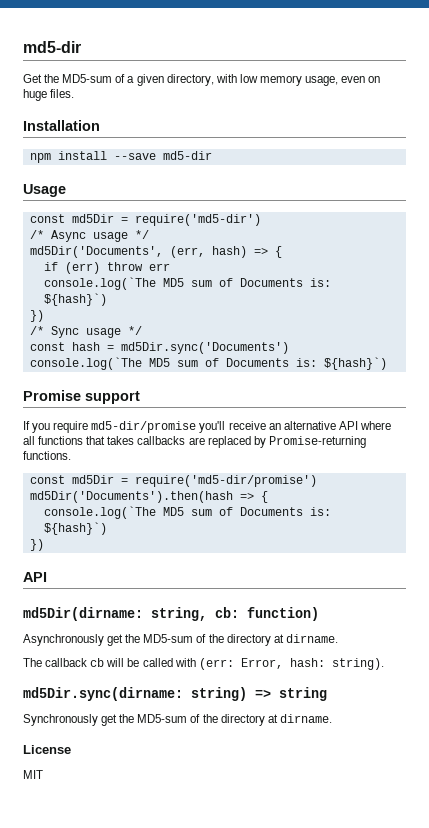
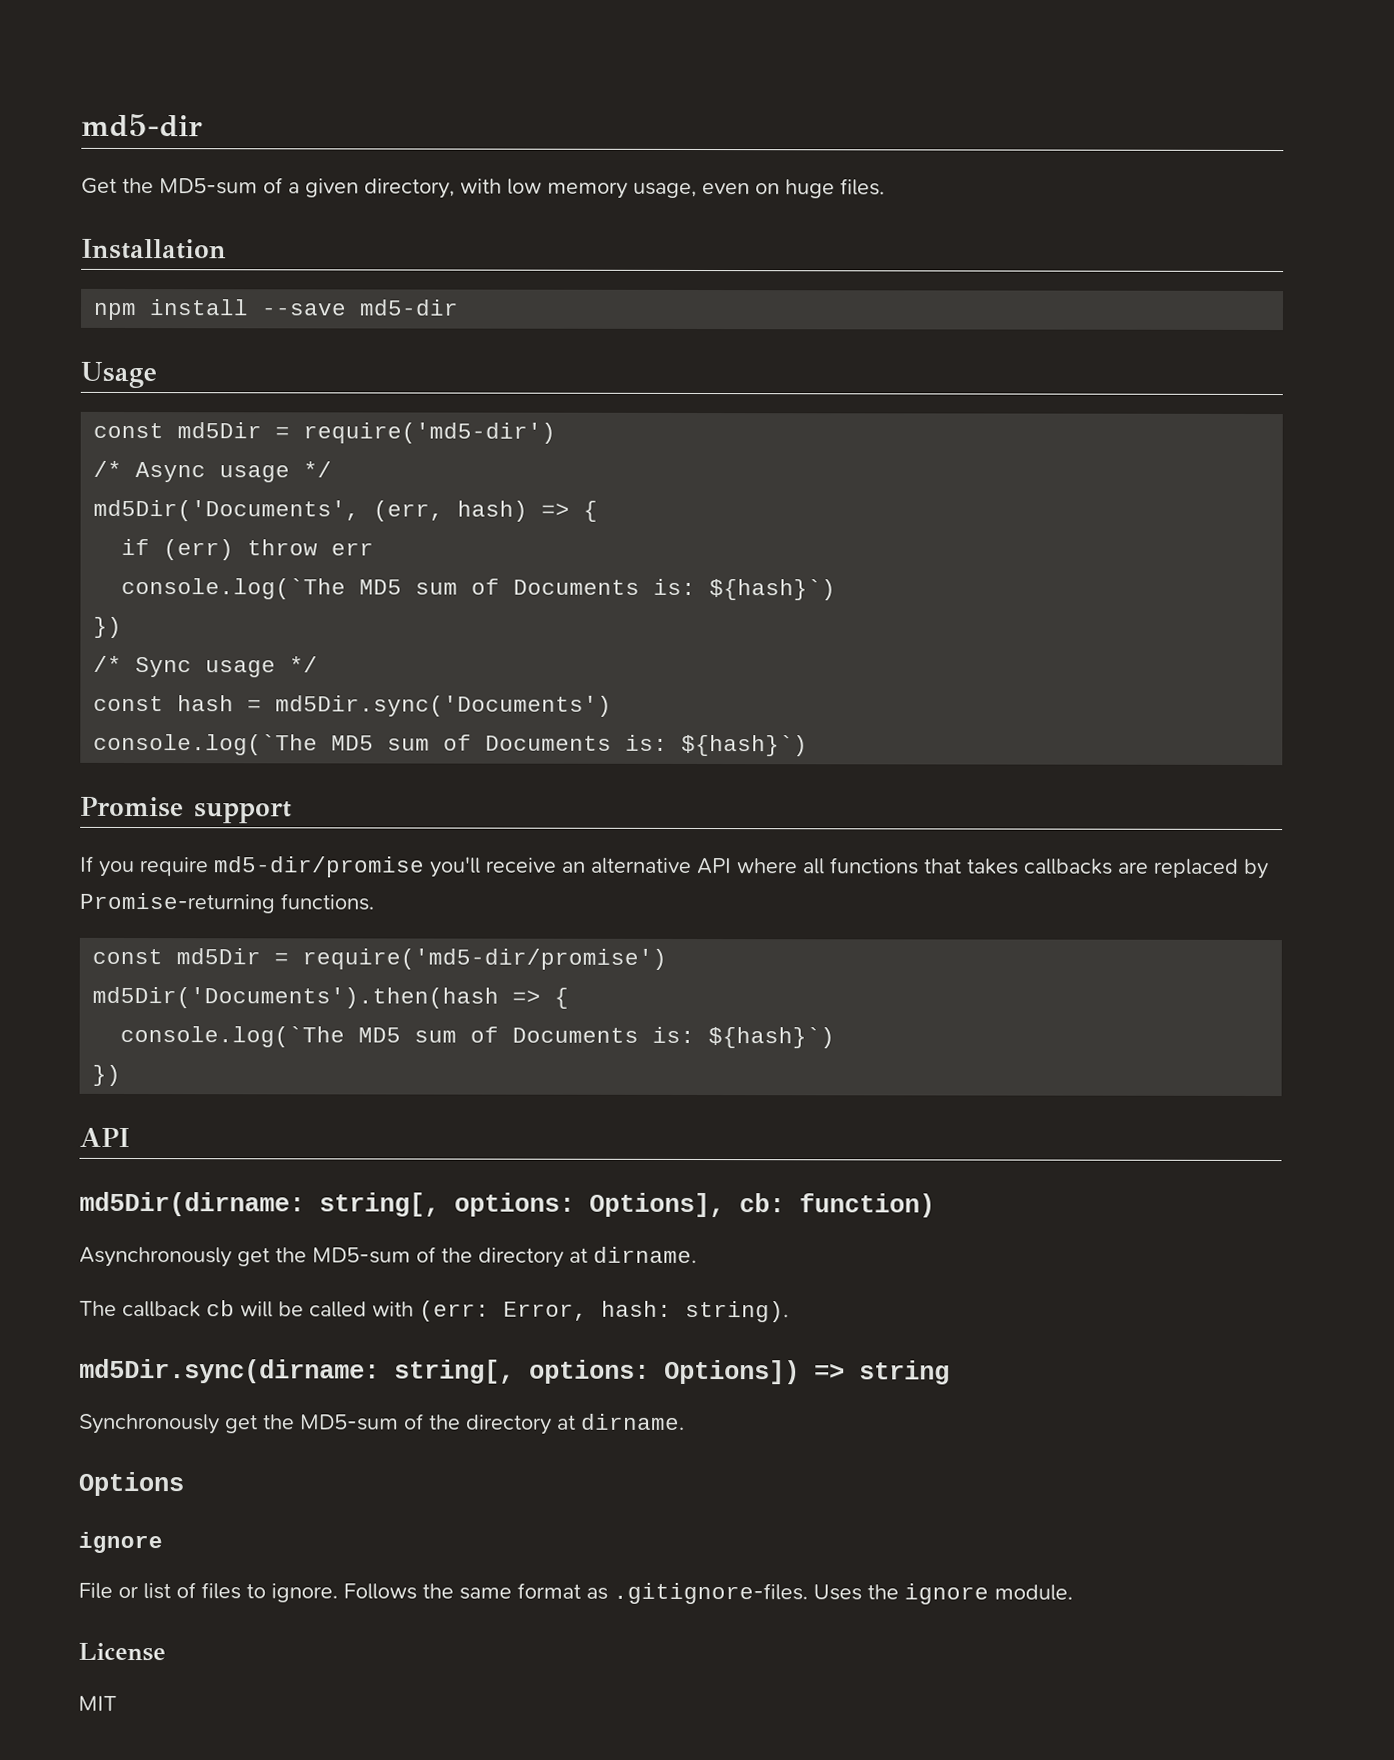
- md5Dir(dirname: string, cb: function)
+ md5Dir(dirname: string[, options: Options], cb: function)
- md5Dir.sync(dirname: string) => string
+ md5Dir.sync(dirname: string[, options: Options]) => string
+ Options
+ ignore
+ File or list of files to ignore. Follows the same format as .gitignore-files. Uses the ignore module.

